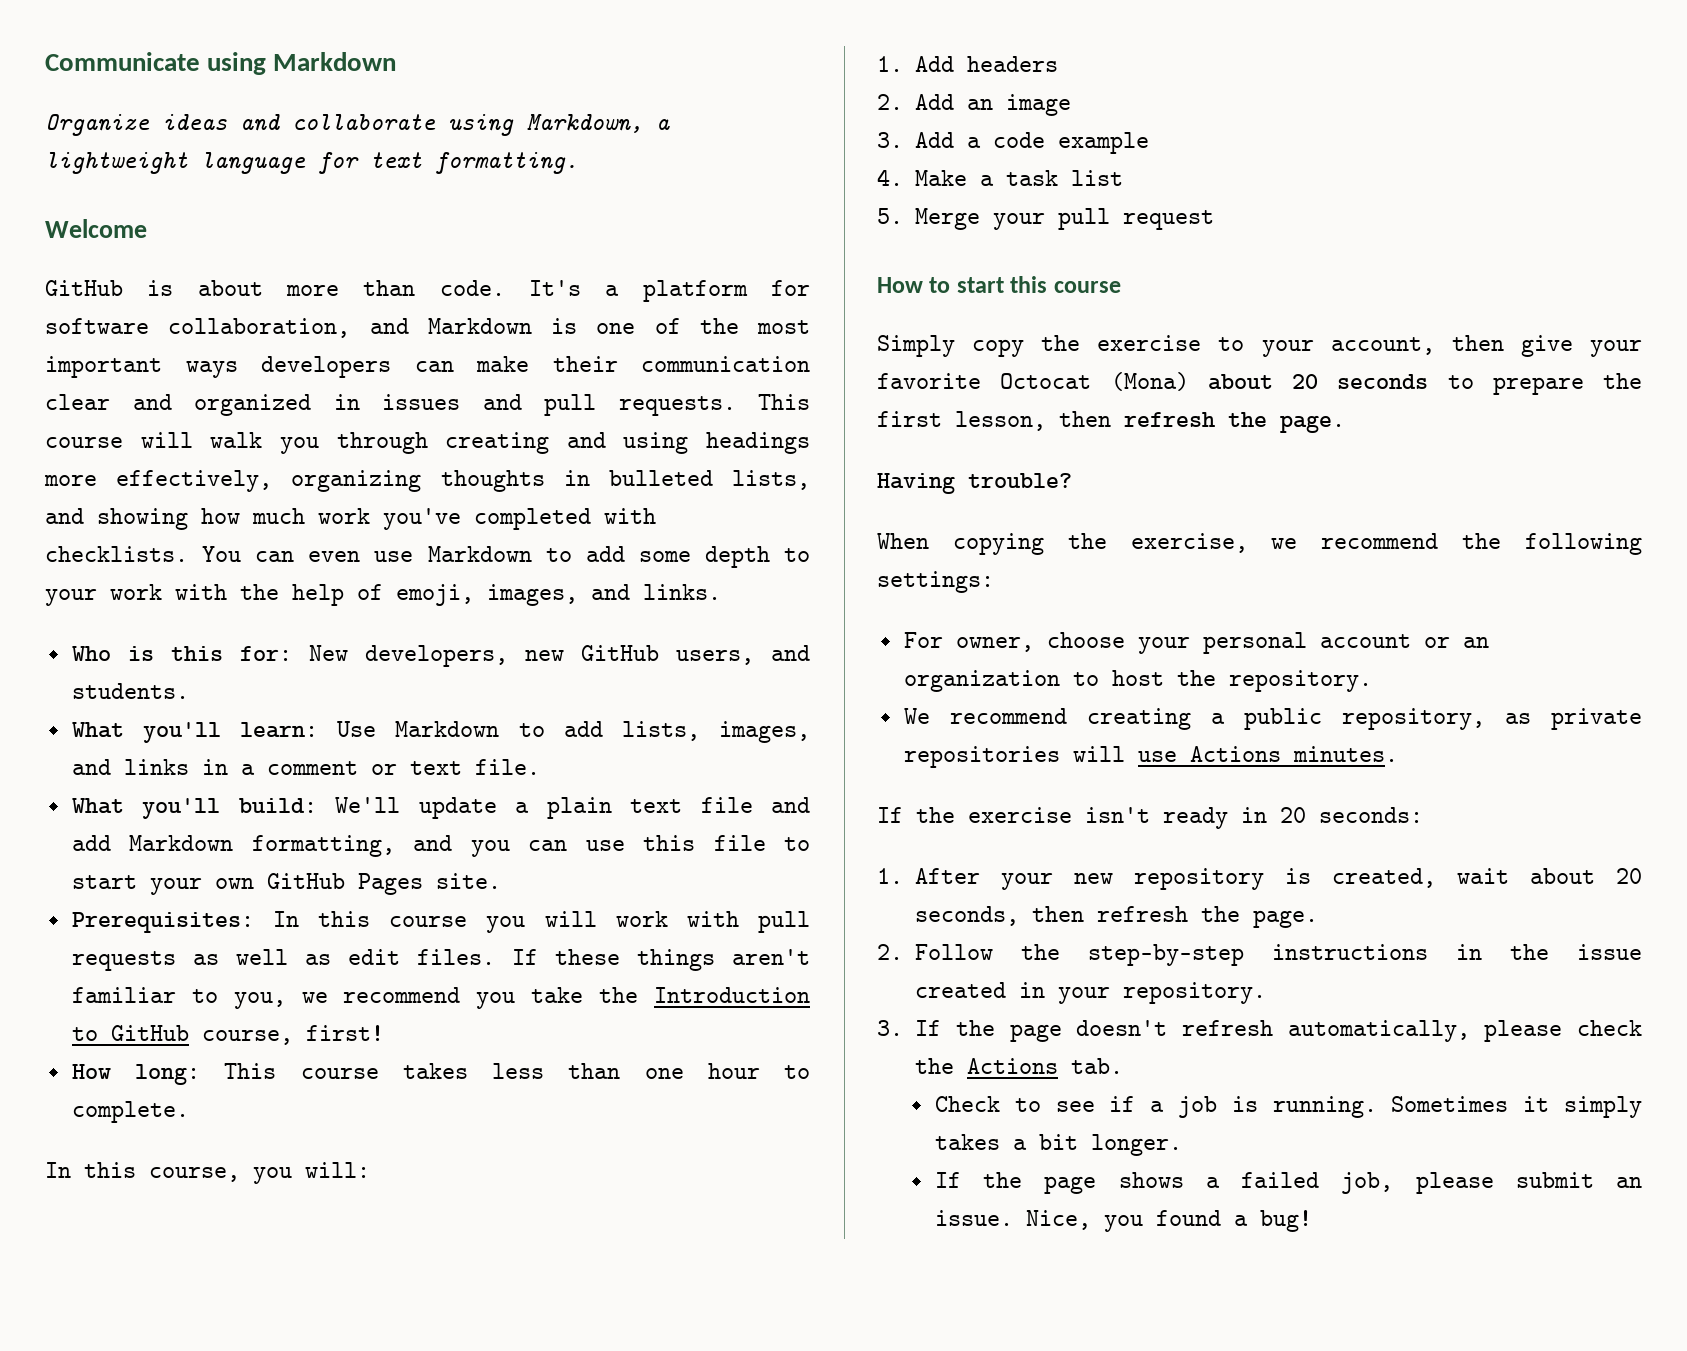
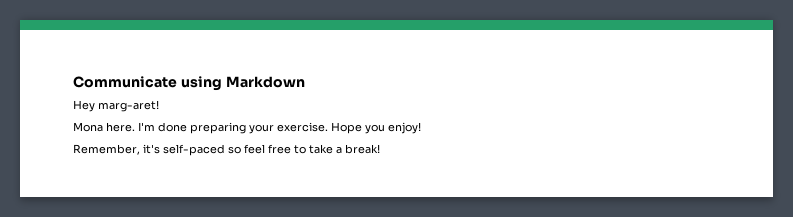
- Organize ideas and collaborate using Markdown, a lightweight language for text formatting.
- Welcome
- GitHub is about more than code. It's a platform for software collaboration, and Markdown is one of the most important ways developers can make their communication clear and organized in issues and pull requests. This course will walk you through creating and using headings more effectively, organizing thoughts in bulleted lists, and showing how much work you've completed with checklists. You can even use Markdown to add some depth to your work with the help of emoji, images, and links.
- Who is this for: New developers, new GitHub users, and students.
- What you'll learn: Use Markdown to add lists, images, and links in a comment or text file.
- What you'll build: We'll update a plain text file and add Markdown formatting, and you can use this file to start your own GitHub Pages site.
- Prerequisites: In this course you will work with pull requests as well as edit files. If these things aren't familiar to you, we recommend you take the Introduction to GitHub course, first!
- How long: This course takes less than one hour to complete.
- In this course, you will:
- 1. Add headers
- 2. Add an image
- 3. Add a code example
- 4. Make a task list
- 5. Merge your pull request
- How to start this course
- Simply copy the exercise to your account, then give your favorite Octocat (Mona) about 20 seconds to prepare the first lesson, then refresh the page.
- Having trouble?
- When copying the exercise, we recommend the following settings:
- For owner, choose your personal account or an organization to host the repository.
- We recommend creating a public repository, as private repositories will use Actions minutes.
- If the exercise isn't ready in 20 seconds:
- 1. After your new repository is created, wait about 20 seconds, then refresh the page.
- 2. Follow the step-by-step instructions in the issue created in your repository.
- 3. If the page doesn't refresh automatically, please check the Actions tab.
- Check to see if a job is running. Sometimes it simply takes a bit longer.
- If the page shows a failed job, please submit an issue. Nice, you found a bug!
+ Hey marg-aret!
+ Mona here. I'm done preparing your exercise. Hope you enjoy!
+ Remember, it's self-paced so feel free to take a break!

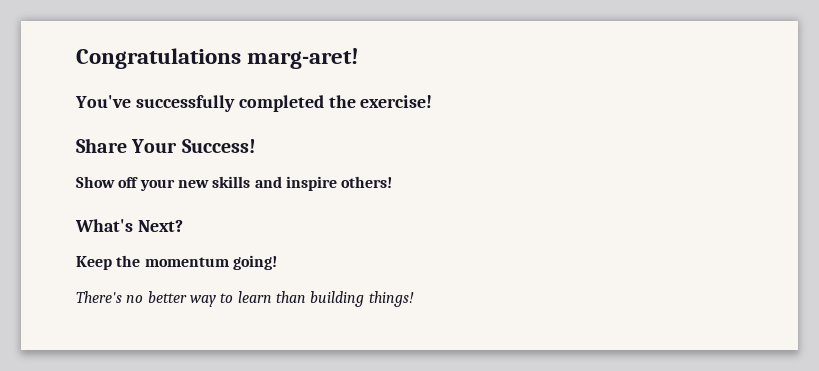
- Communicate using Markdown
- Hey marg-aret!
- Mona here. I'm done preparing your exercise. Hope you enjoy!
- Remember, it's self-paced so feel free to take a break!
+ Congratulations marg-aret!
+ You've successfully completed the exercise!
+ Share Your Success!
+ Show off your new skills and inspire others!
+ What's Next?
+ Keep the momentum going!
+ There's no better way to learn than building things!

